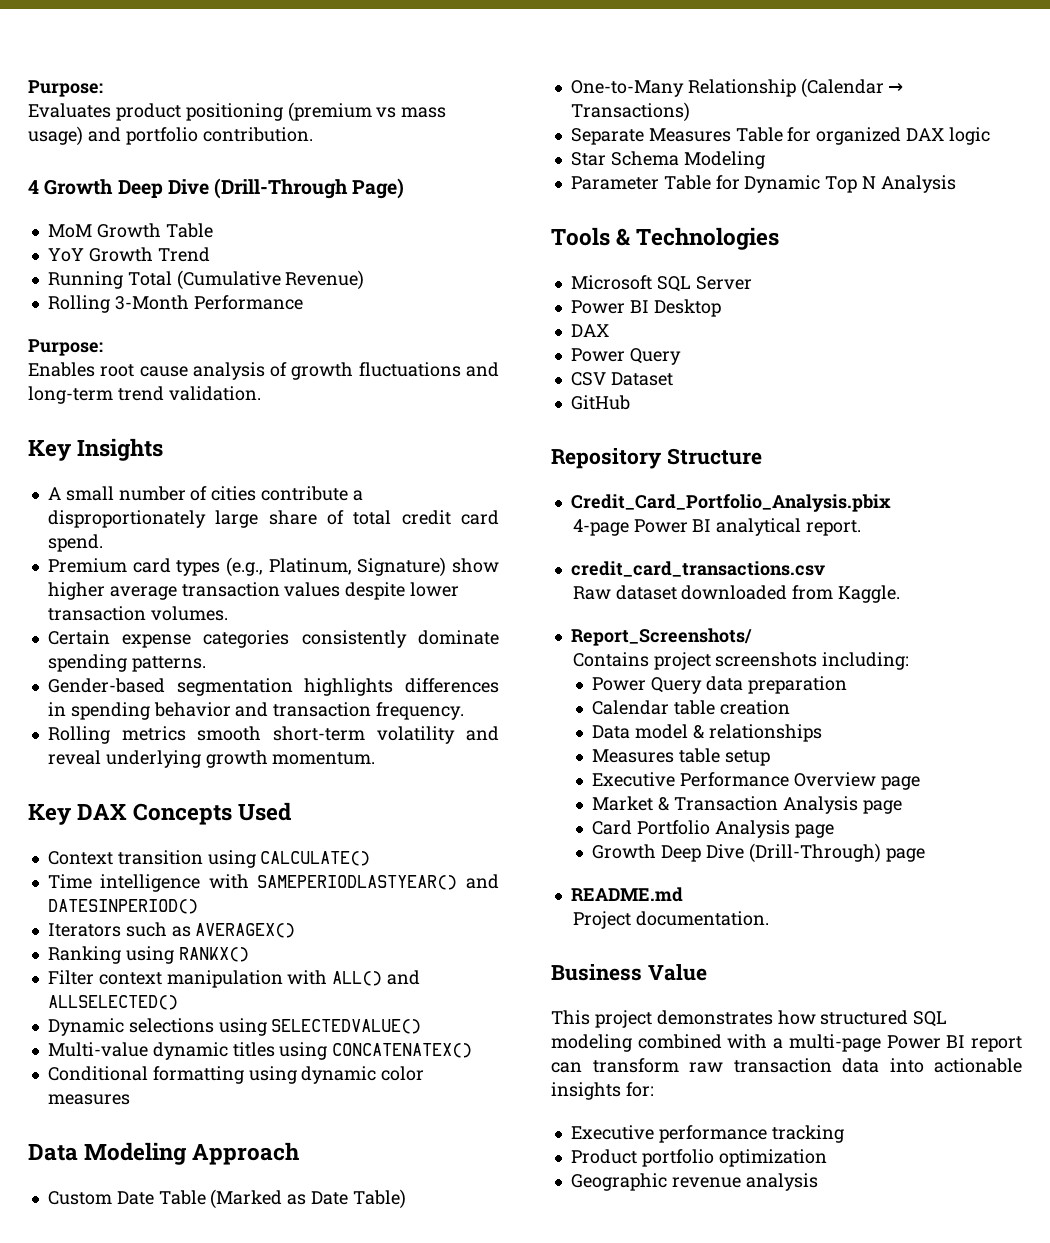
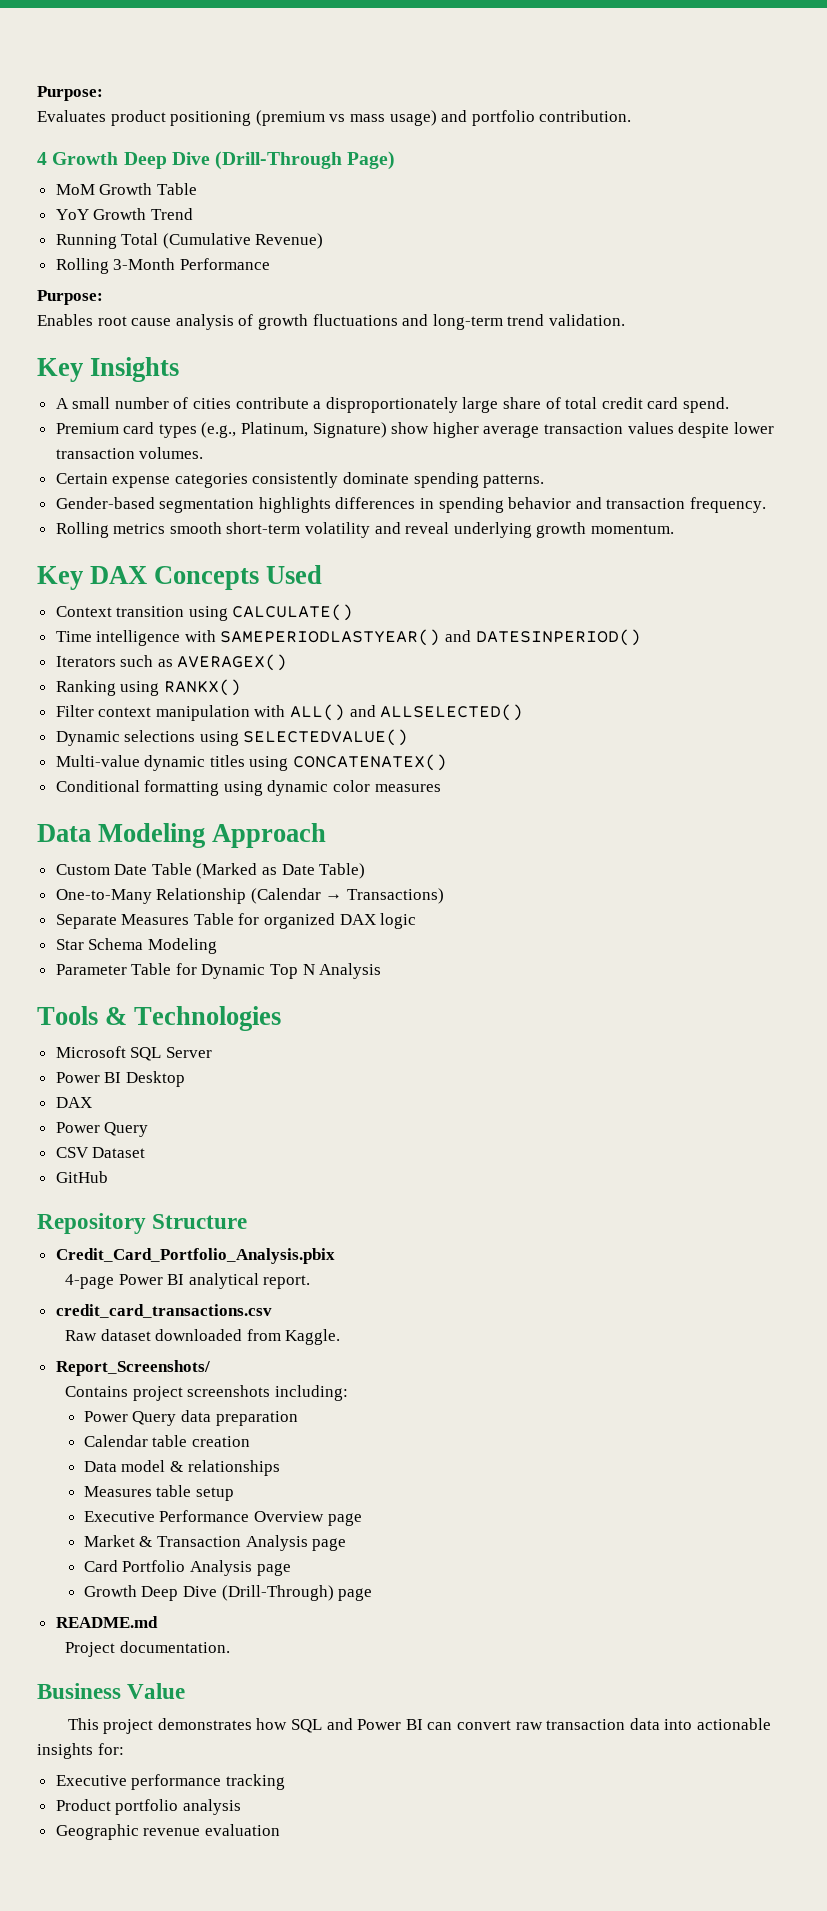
- This project demonstrates how structured SQL modeling combined with a multi-page Power BI report can transform raw transaction data into actionable insights for:
+ This project demonstrates how SQL and Power BI can convert raw transaction data into actionable insights for:
- Product portfolio optimization
+ Product portfolio analysis
- Geographic revenue analysis
+ Geographic revenue evaluation

